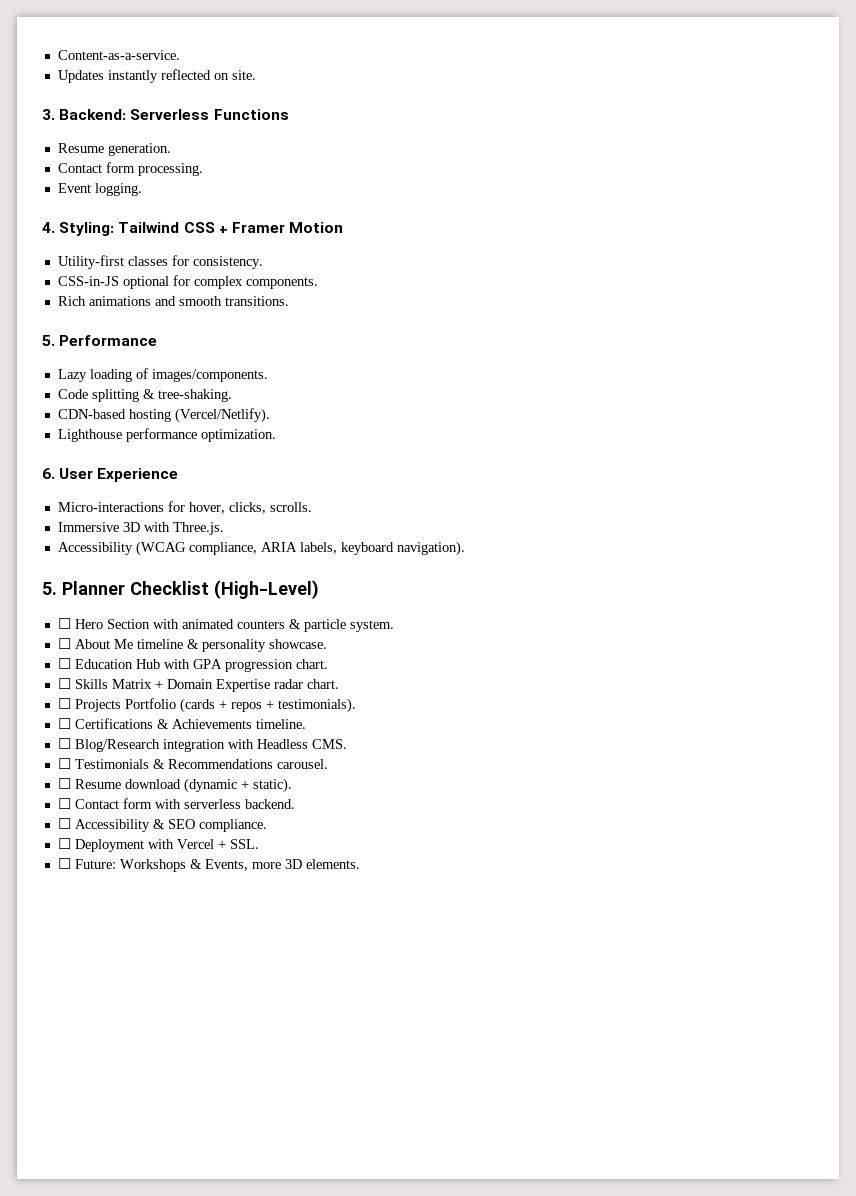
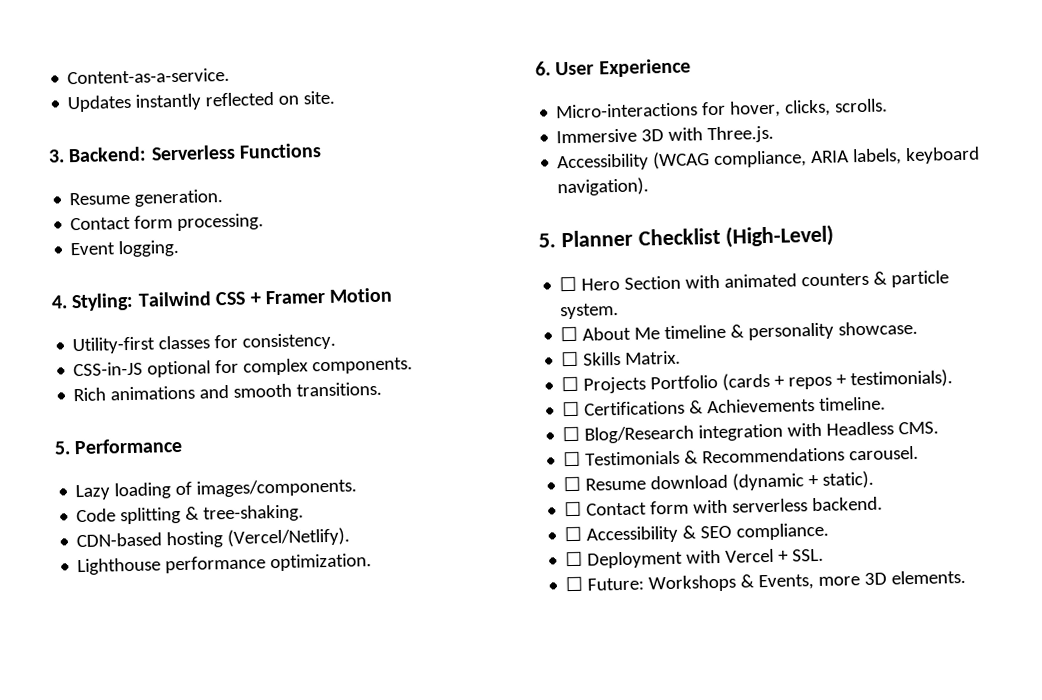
- ☐ Education Hub with GPA progression chart.
- ☐ Skills Matrix + Domain Expertise radar chart.
+ ☐ Skills Matrix.

